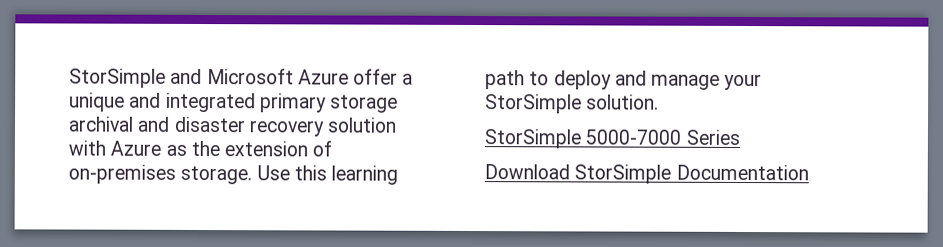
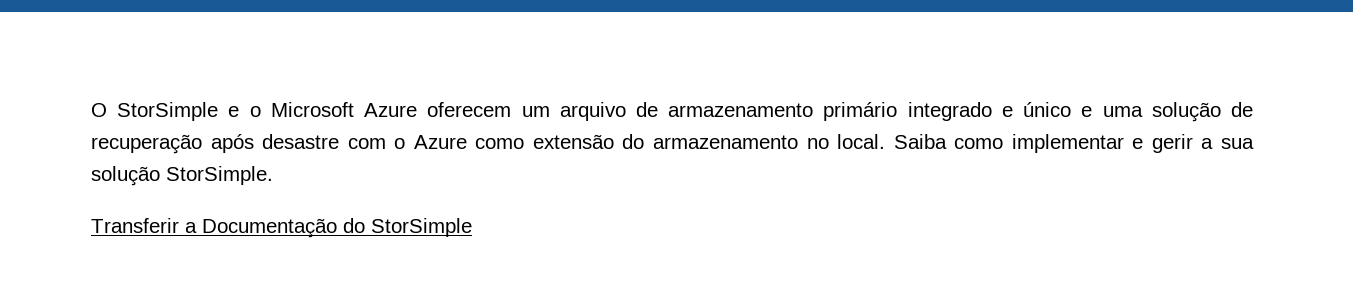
- StorSimple and Microsoft Azure offer a unique and integrated primary storage archival and disaster recovery solution with Azure as the extension of on-premises storage. Use this learning path to deploy and manage your StorSimple solution.
- StorSimple 5000-7000 Series
- Download StorSimple Documentation
+ O StorSimple e o Microsoft Azure oferecem um arquivo de armazenamento primário integrado e único e uma solução de recuperação após desastre com o Azure como extensão do armazenamento no local. Saiba como implementar e gerir a sua solução StorSimple.
+ Transferir a Documentação do StorSimple

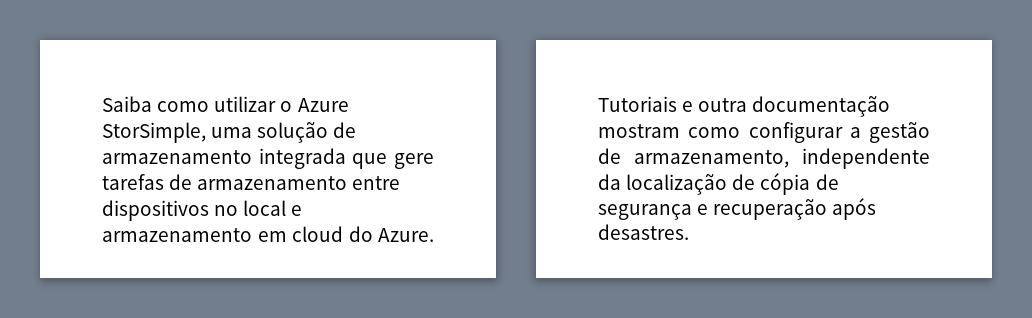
- O StorSimple e o Microsoft Azure oferecem um arquivo de armazenamento primário integrado e único e uma solução de recuperação após desastre com o Azure como extensão do armazenamento no local. Saiba como implementar e gerir a sua solução StorSimple.
- Transferir a Documentação do StorSimple
+ Saiba como utilizar o Azure StorSimple, uma solução de armazenamento integrada que gere tarefas de armazenamento entre dispositivos no local e armazenamento em cloud do Azure. Tutoriais e outra documentação mostram como configurar a gestão de armazenamento, independente da localização de cópia de segurança e recuperação após desastres.

